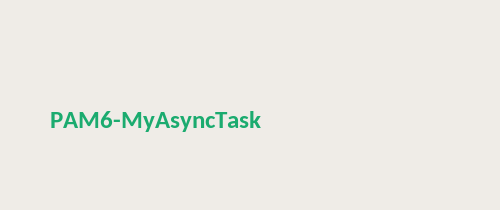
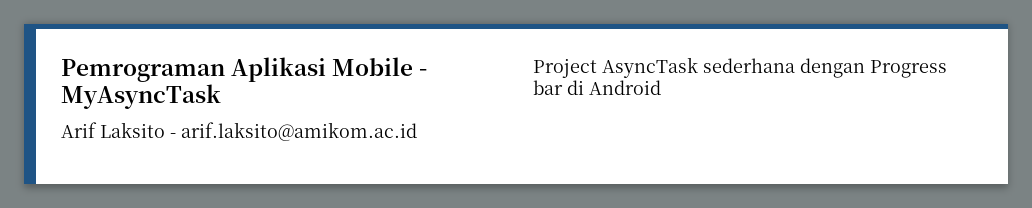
- PAM6-MyAsyncTask
+ Pemrograman Aplikasi Mobile - MyAsyncTask
+ Arif Laksito - arif.laksito@amikom.ac.id
+ Project AsyncTask sederhana dengan Progress bar di Android

